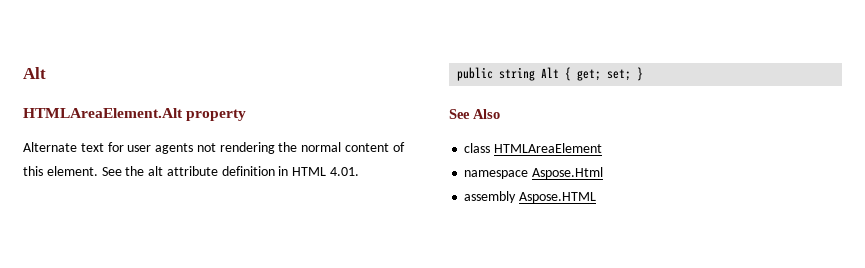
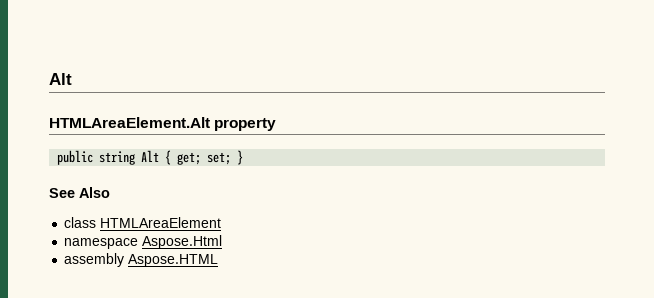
- Alternate text for user agents not rendering the normal content of this element. See the alt attribute definition in HTML 4.01.

